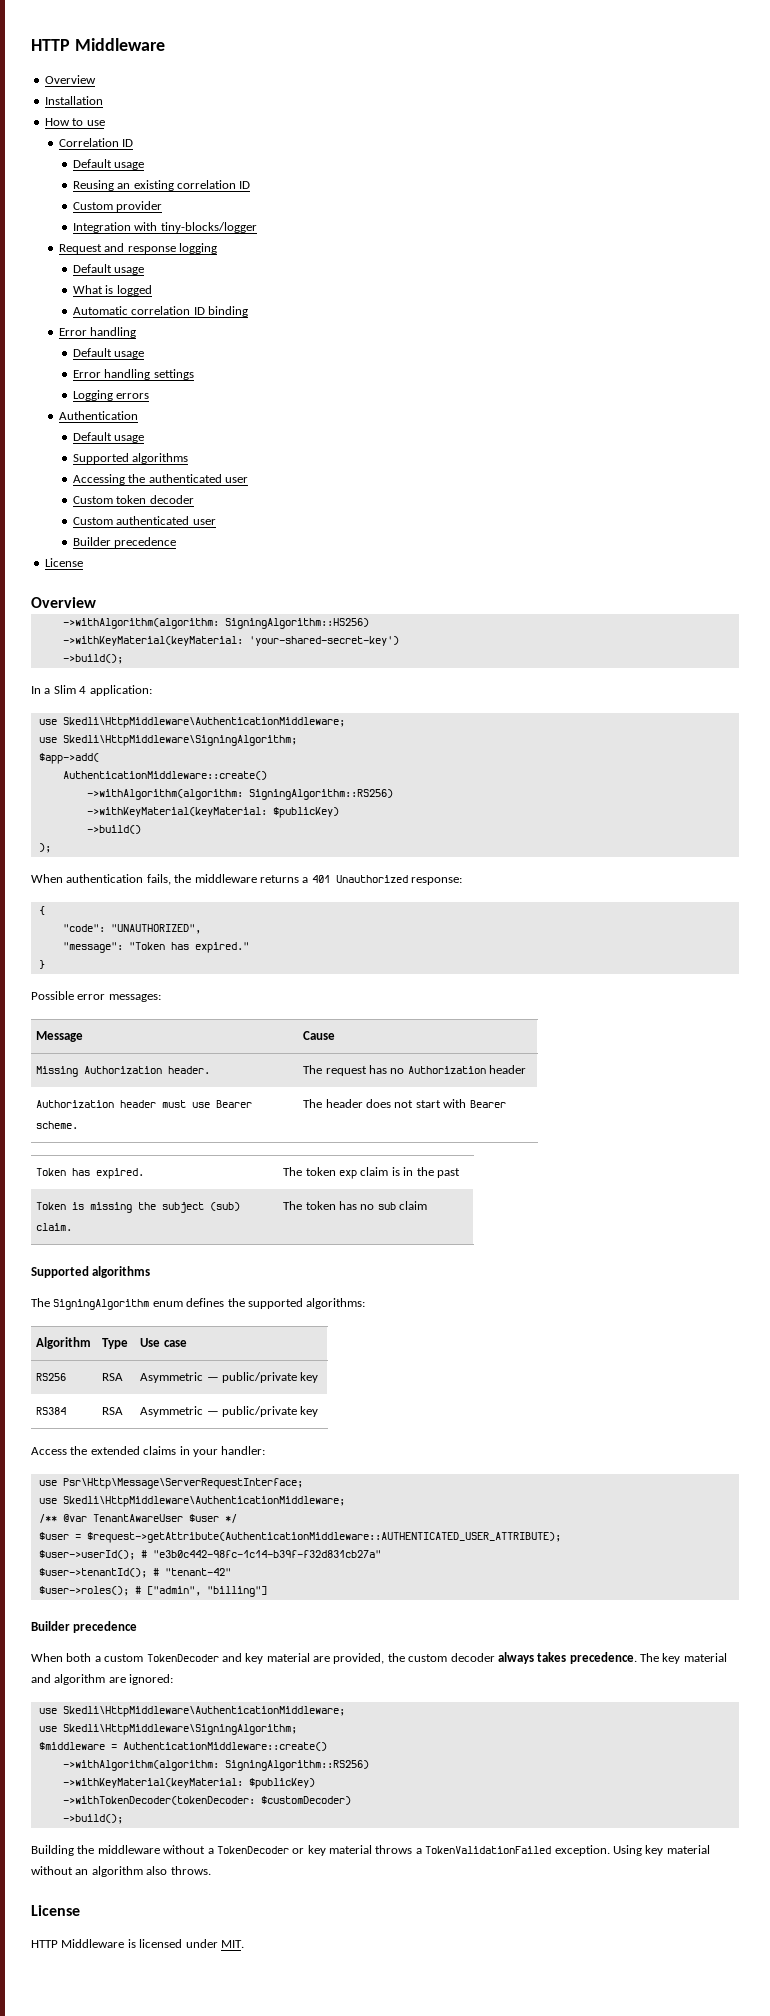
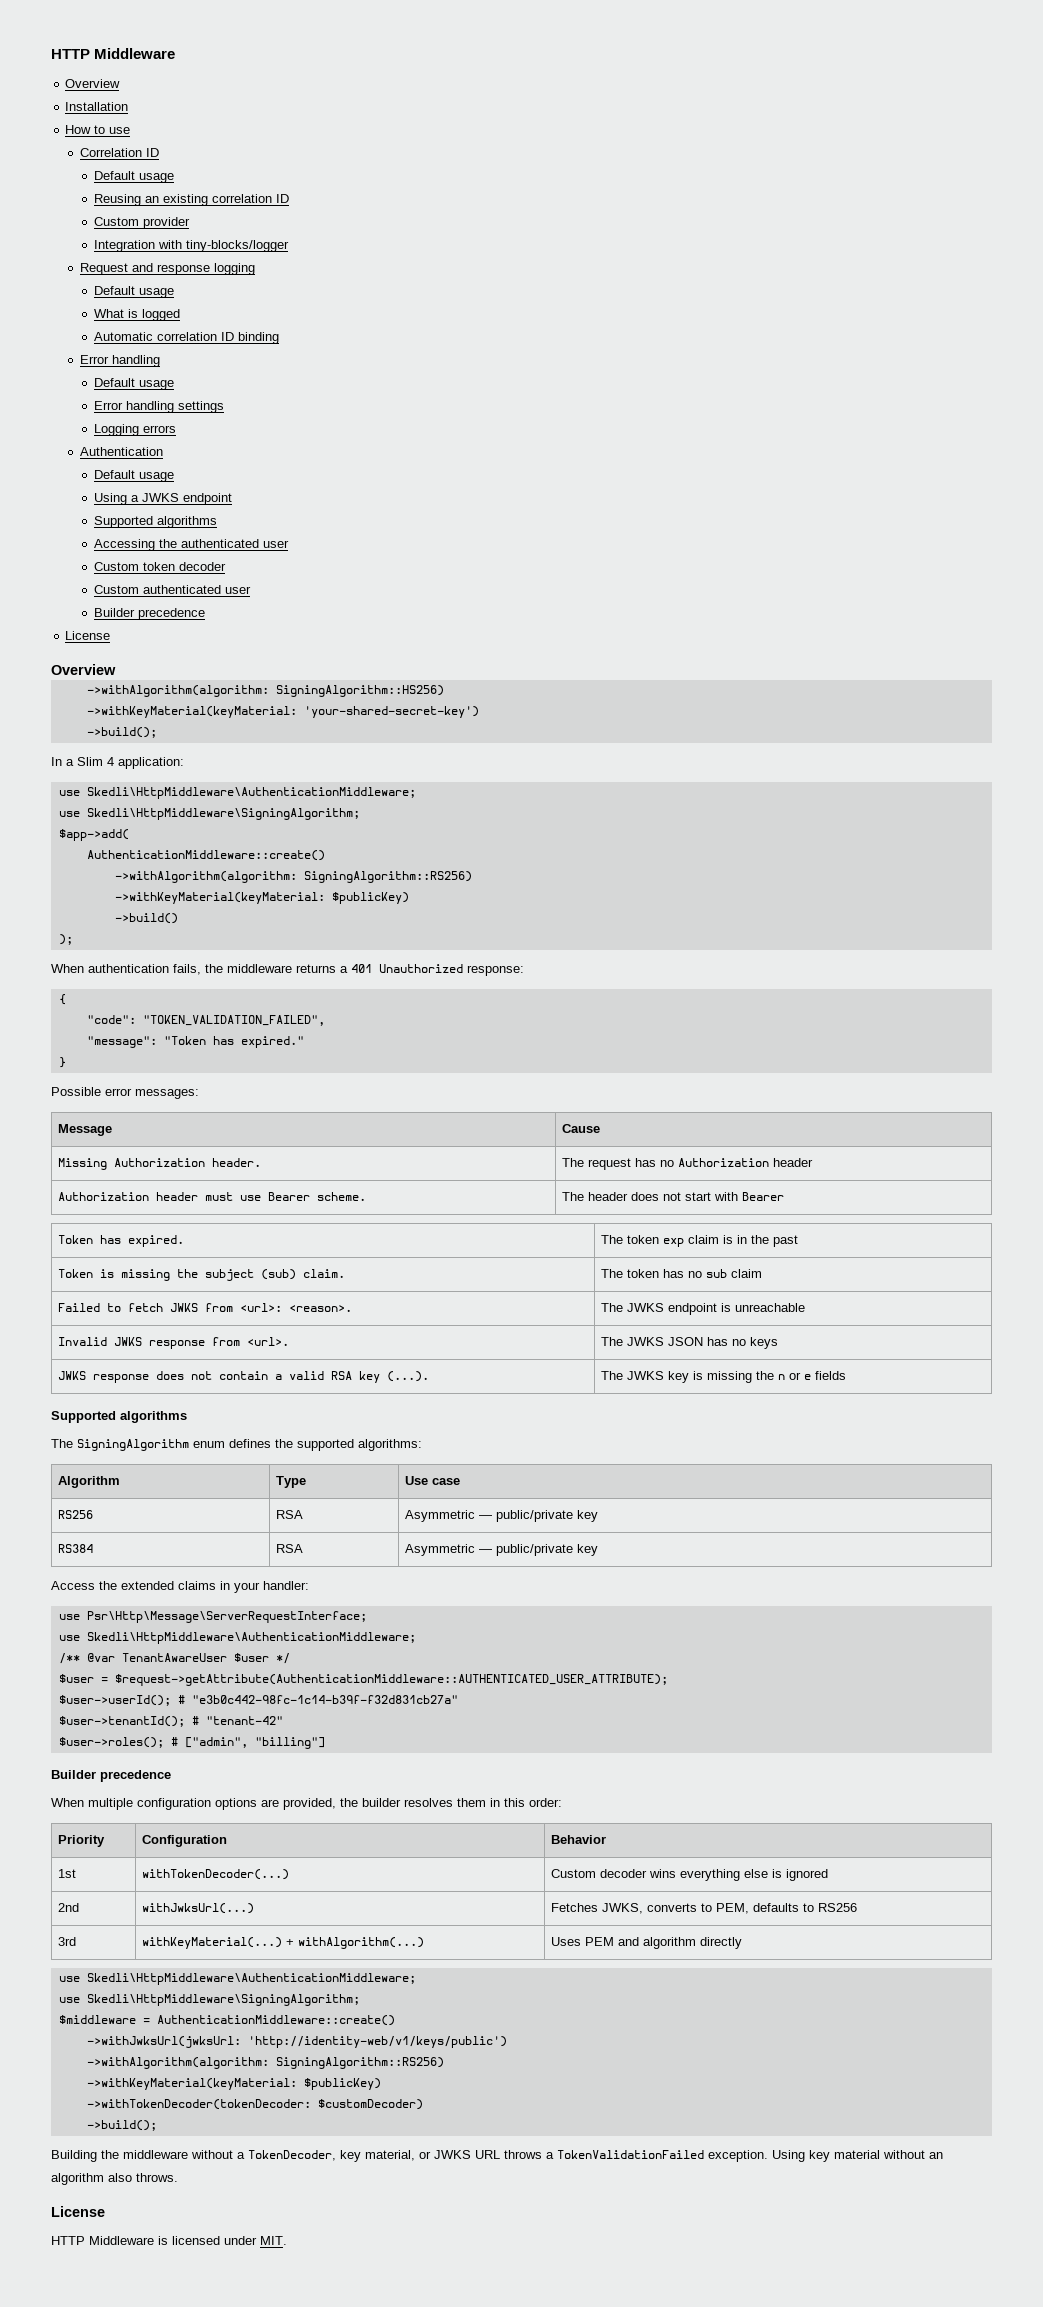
+ Using a JWKS endpoint
- "code": "UNAUTHORIZED",
+ "code": "TOKEN_VALIDATION_FAILED",
+ Failed to fetch JWKS from <url>: <reason>. | The JWKS endpoint is unreachable
+ Invalid JWKS response from <url>. | The JWKS JSON has no keys
+ JWKS response does not contain a valid RSA key (...). | The JWKS key is missing the n or e fields
- When both a custom TokenDecoder and key material are provided, the custom decoder always takes precedence. The key material and algorithm are ignored:
+ When multiple configuration options are provided, the builder resolves them in this order:
+ Priority | Configuration | Behavior
+ 1st | withTokenDecoder(...) | Custom decoder wins everything else is ignored
+ 2nd | withJwksUrl(...) | Fetches JWKS, converts to PEM, defaults to RS256
+ 3rd | withKeyMaterial(...) + withAlgorithm(...) | Uses PEM and algorithm directly
+ ->withJwksUrl(jwksUrl: 'http://identity-web/v1/keys/public')
- Building the middleware without a TokenDecoder or key material throws a TokenValidationFailed exception.
+ Building the middleware without a TokenDecoder, key material, or JWKS URL throws a TokenValidationFailed exception.

